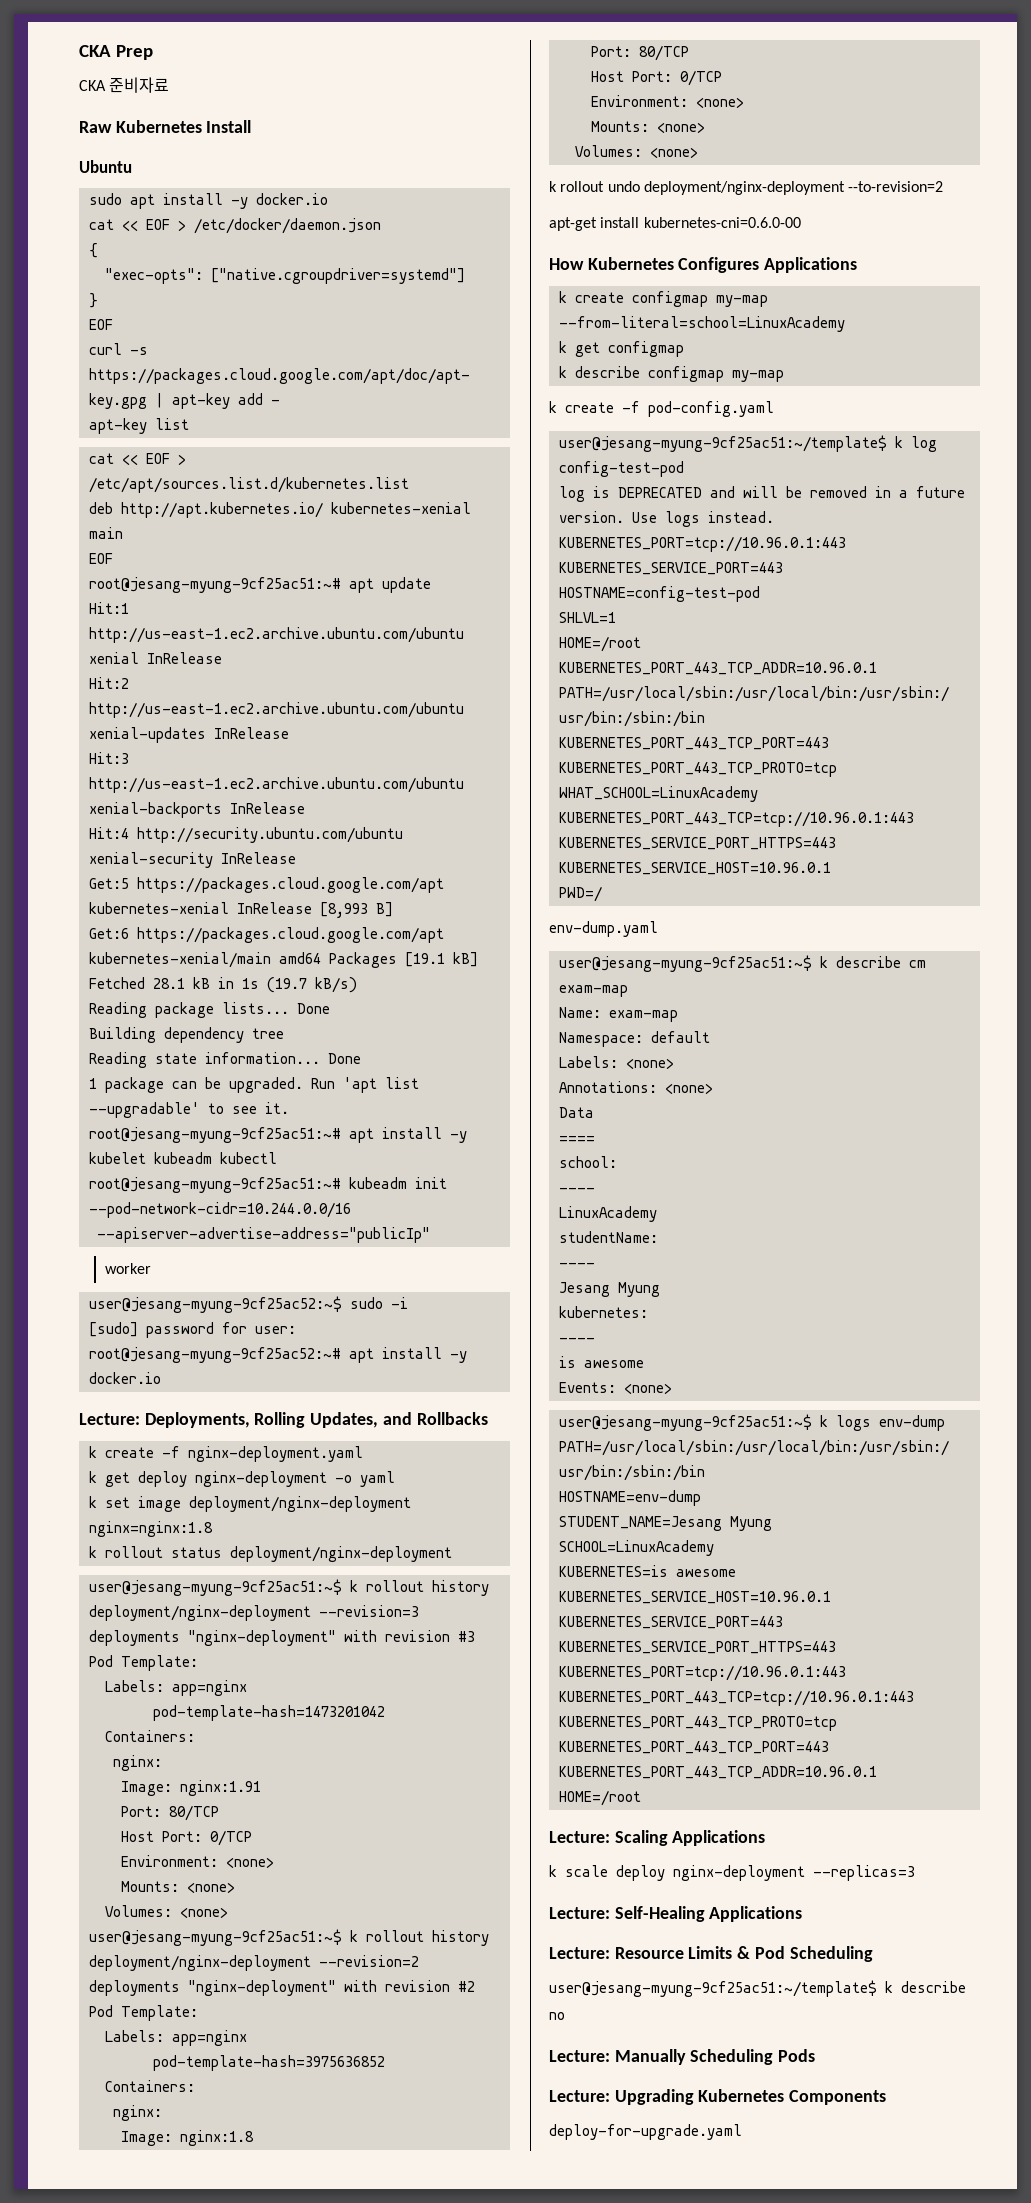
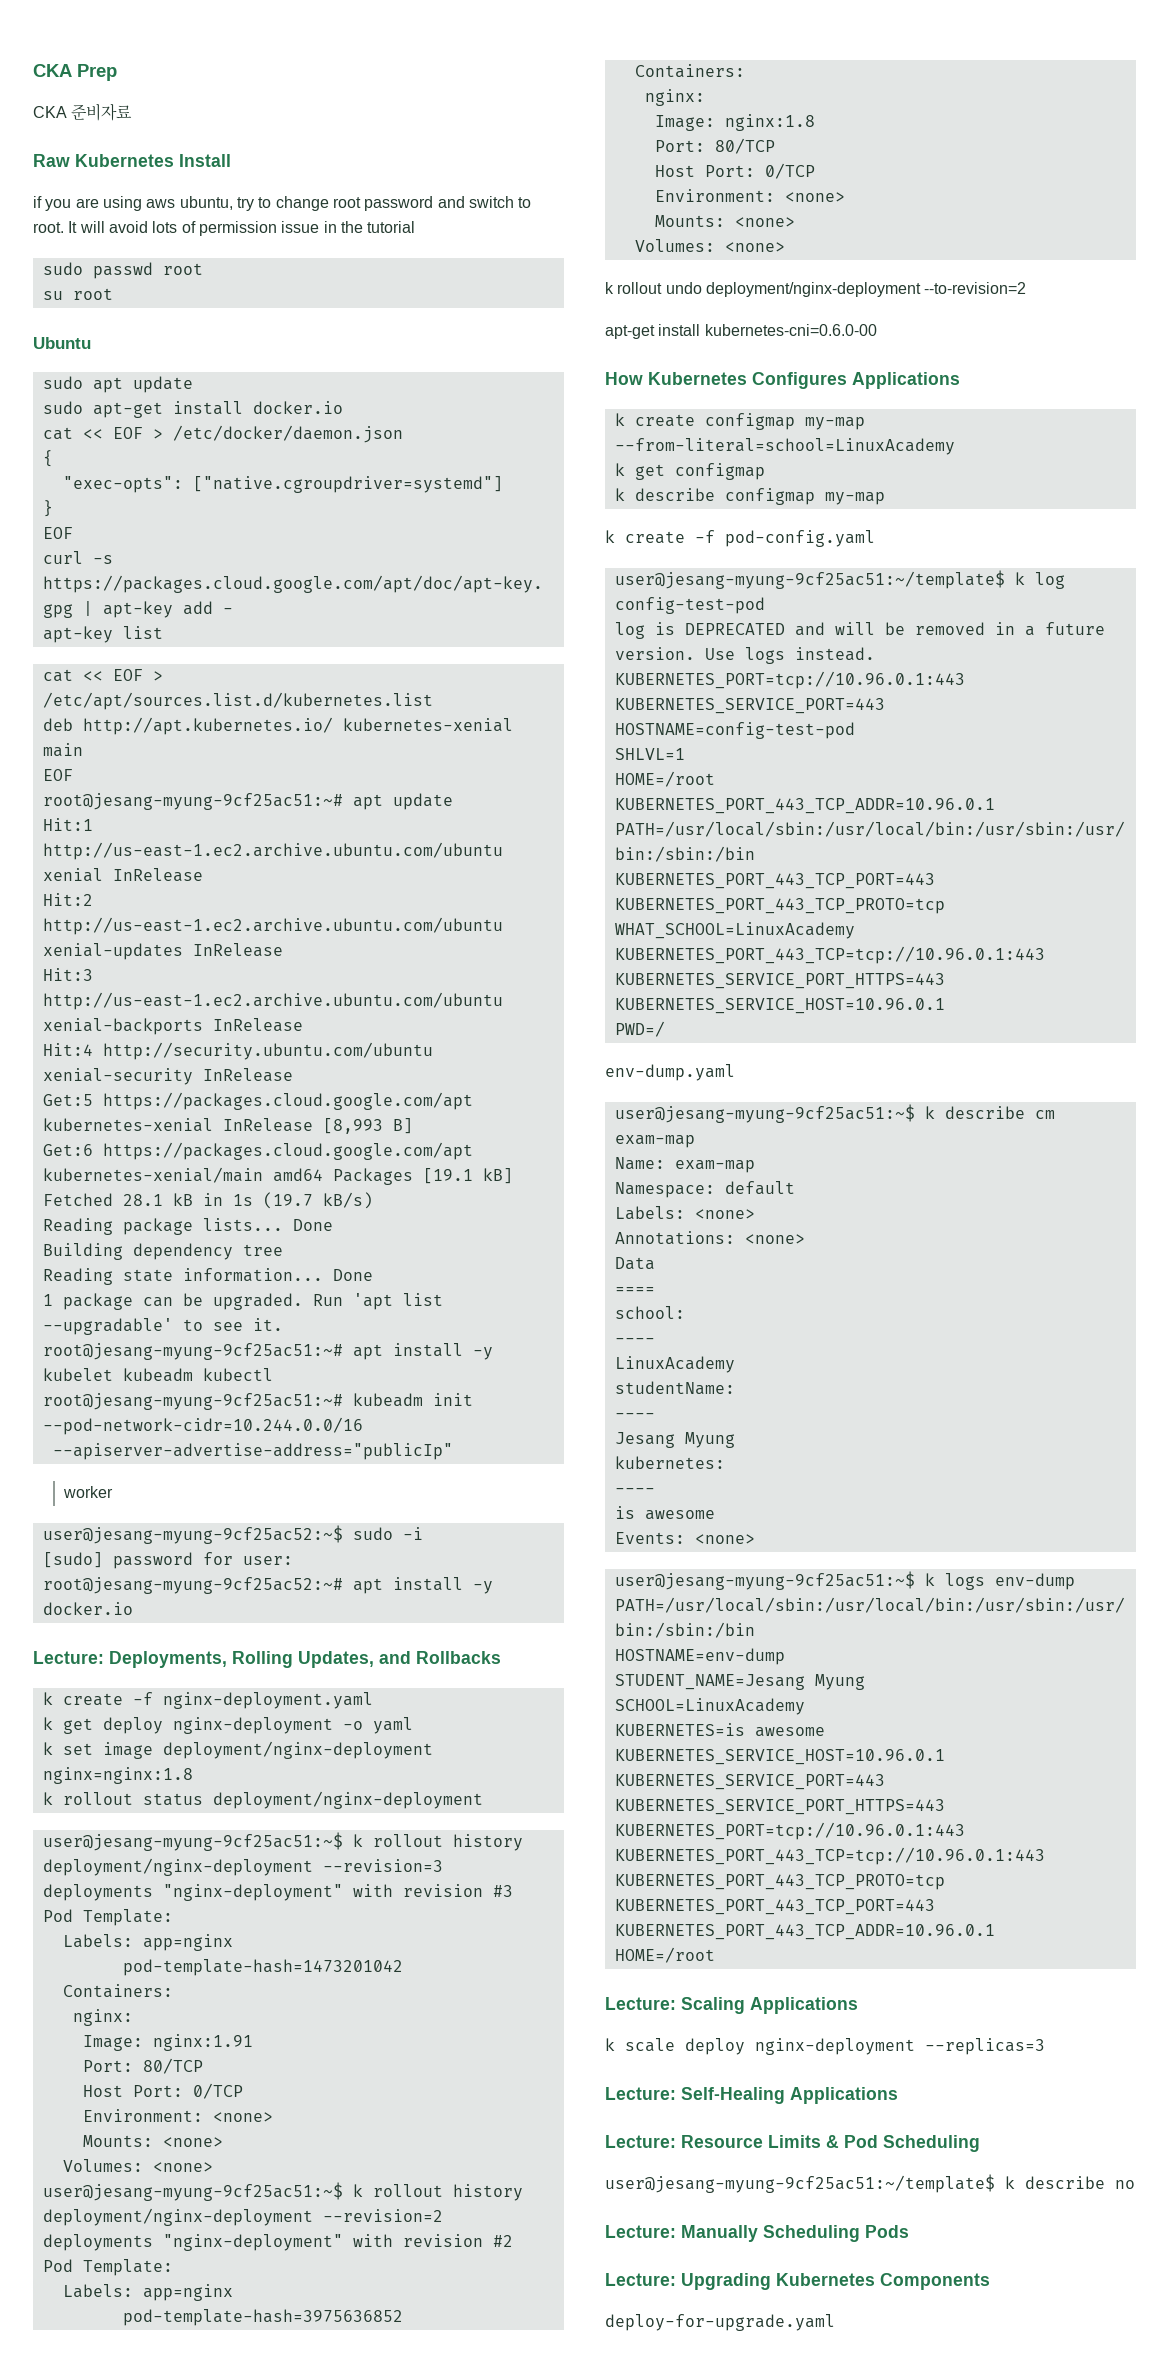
+ if you are using aws ubuntu, try to change root password and switch to root. It will avoid lots of permission issue in the tutorial
+ sudo passwd root
+ su root
- sudo apt install -y docker.io
+ sudo apt update
+ sudo apt-get install docker.io

